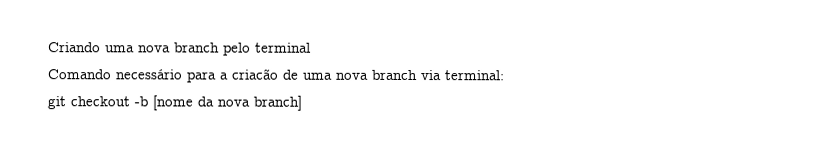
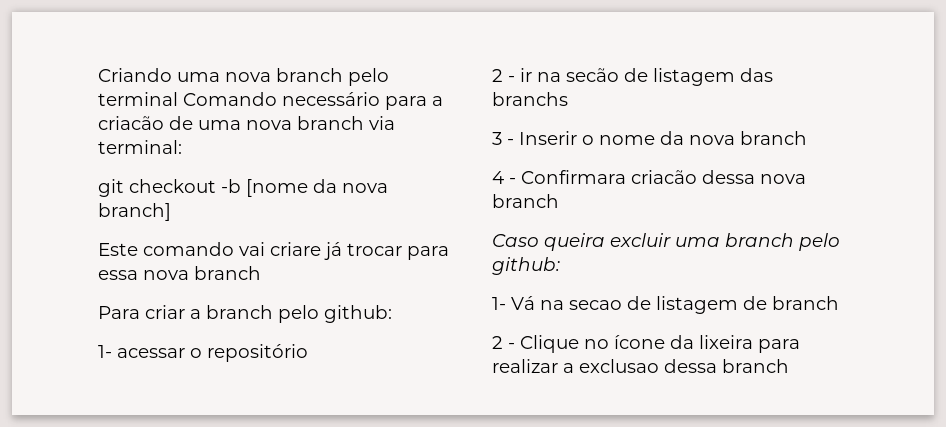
- Criando uma nova branch pelo terminal
- Comando necessário para a criacão de uma nova branch via terminal:
+ Criando uma nova branch pelo terminal Comando necessário para a criacão de uma nova branch via terminal:
+ Este comando vai criare já trocar para essa nova branch
+ Para criar a branch pelo github:
+ 1- acessar o repositório
+ 2 - ir na secão de listagem das branchs
+ 3 - Inserir o nome da nova branch
+ 4 - Confirmara criacão dessa nova branch
+ Caso queira excluir uma branch pelo github:
+ 1- Vá na secao de listagem de branch
+ 2 - Clique no ícone da lixeira para realizar a exclusao dessa branch

